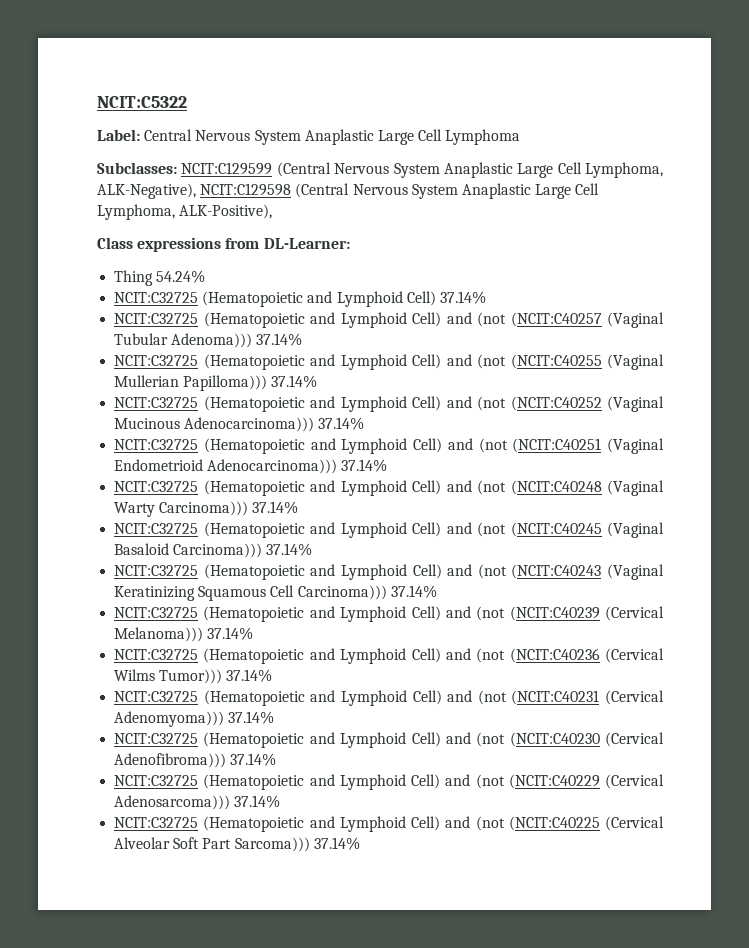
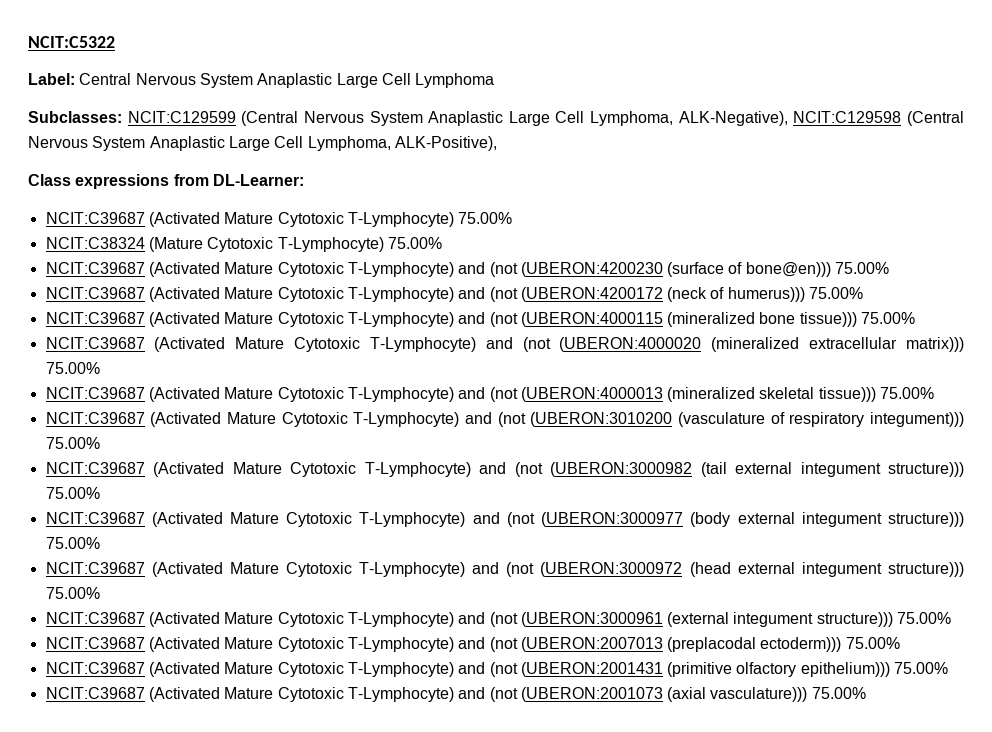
- Thing 54.24%
- NCIT:C32725 (Hematopoietic and Lymphoid Cell) 37.14%
- NCIT:C32725 (Hematopoietic and Lymphoid Cell) and (not (NCIT:C40257 (Vaginal Tubular Adenoma))) 37.14%
- NCIT:C32725 (Hematopoietic and Lymphoid Cell) and (not (NCIT:C40255 (Vaginal Mullerian Papilloma))) 37.14%
- NCIT:C32725 (Hematopoietic and Lymphoid Cell) and (not (NCIT:C40252 (Vaginal Mucinous Adenocarcinoma))) 37.14%
- NCIT:C32725 (Hematopoietic and Lymphoid Cell) and (not (NCIT:C40251 (Vaginal Endometrioid Adenocarcinoma))) 37.14%
- NCIT:C32725 (Hematopoietic and Lymphoid Cell) and (not (NCIT:C40248 (Vaginal Warty Carcinoma))) 37.14%
- NCIT:C32725 (Hematopoietic and Lymphoid Cell) and (not (NCIT:C40245 (Vaginal Basaloid Carcinoma))) 37.14%
- NCIT:C32725 (Hematopoietic and Lymphoid Cell) and (not (NCIT:C40243 (Vaginal Keratinizing Squamous Cell Carcinoma))) 37.14%
- NCIT:C32725 (Hematopoietic and Lymphoid Cell) and (not (NCIT:C40239 (Cervical Melanoma))) 37.14%
- NCIT:C32725 (Hematopoietic and Lymphoid Cell) and (not (NCIT:C40236 (Cervical Wilms Tumor))) 37.14%
- NCIT:C32725 (Hematopoietic and Lymphoid Cell) and (not (NCIT:C40231 (Cervical Adenomyoma))) 37.14%
- NCIT:C32725 (Hematopoietic and Lymphoid Cell) and (not (NCIT:C40230 (Cervical Adenofibroma))) 37.14%
- NCIT:C32725 (Hematopoietic and Lymphoid Cell) and (not (NCIT:C40229 (Cervical Adenosarcoma))) 37.14%
- NCIT:C32725 (Hematopoietic and Lymphoid Cell) and (not (NCIT:C40225 (Cervical Alveolar Soft Part Sarcoma))) 37.14%
+ NCIT:C39687 (Activated Mature Cytotoxic T-Lymphocyte) 75.00%
+ NCIT:C38324 (Mature Cytotoxic T-Lymphocyte) 75.00%
+ NCIT:C39687 (Activated Mature Cytotoxic T-Lymphocyte) and (not (UBERON:4200230 (surface of bone@en))) 75.00%
+ NCIT:C39687 (Activated Mature Cytotoxic T-Lymphocyte) and (not (UBERON:4200172 (neck of humerus))) 75.00%
+ NCIT:C39687 (Activated Mature Cytotoxic T-Lymphocyte) and (not (UBERON:4000115 (mineralized bone tissue))) 75.00%
+ NCIT:C39687 (Activated Mature Cytotoxic T-Lymphocyte) and (not (UBERON:4000020 (mineralized extracellular matrix))) 75.00%
+ NCIT:C39687 (Activated Mature Cytotoxic T-Lymphocyte) and (not (UBERON:4000013 (mineralized skeletal tissue))) 75.00%
+ NCIT:C39687 (Activated Mature Cytotoxic T-Lymphocyte) and (not (UBERON:3010200 (vasculature of respiratory integument))) 75.00%
+ NCIT:C39687 (Activated Mature Cytotoxic T-Lymphocyte) and (not (UBERON:3000982 (tail external integument structure))) 75.00%
+ NCIT:C39687 (Activated Mature Cytotoxic T-Lymphocyte) and (not (UBERON:3000977 (body external integument structure))) 75.00%
+ NCIT:C39687 (Activated Mature Cytotoxic T-Lymphocyte) and (not (UBERON:3000972 (head external integument structure))) 75.00%
+ NCIT:C39687 (Activated Mature Cytotoxic T-Lymphocyte) and (not (UBERON:3000961 (external integument structure))) 75.00%
+ NCIT:C39687 (Activated Mature Cytotoxic T-Lymphocyte) and (not (UBERON:2007013 (preplacodal ectoderm))) 75.00%
+ NCIT:C39687 (Activated Mature Cytotoxic T-Lymphocyte) and (not (UBERON:2001431 (primitive olfactory epithelium))) 75.00%
+ NCIT:C39687 (Activated Mature Cytotoxic T-Lymphocyte) and (not (UBERON:2001073 (axial vasculature))) 75.00%

